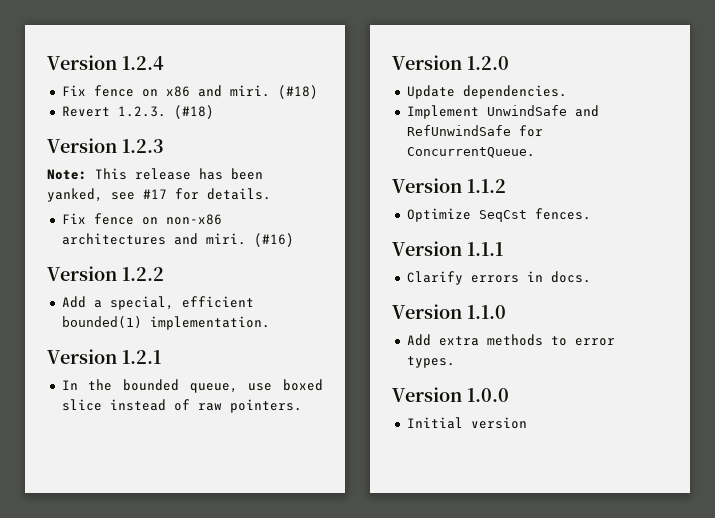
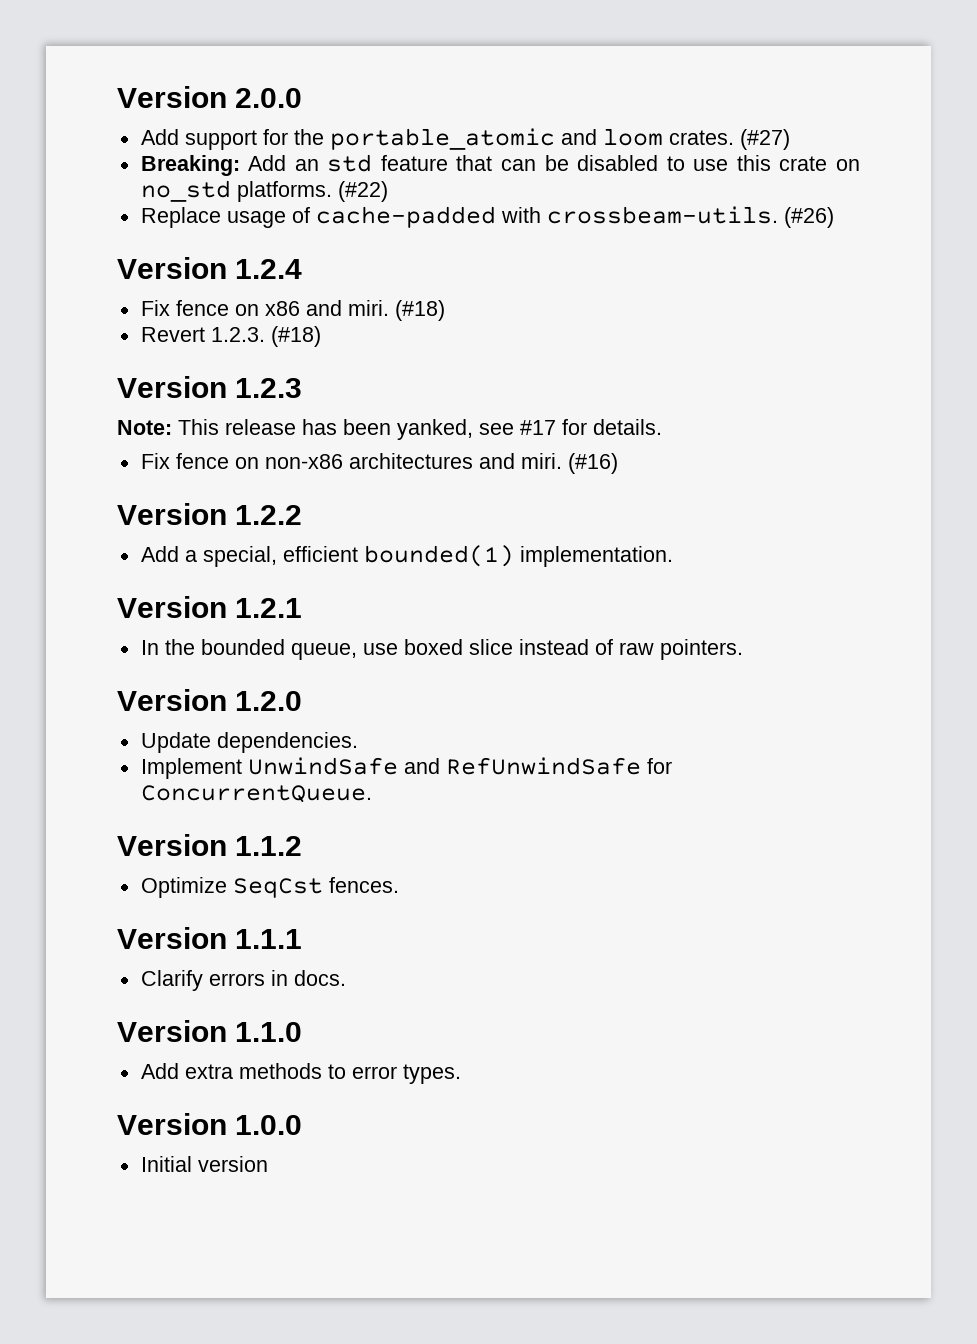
+ Version 2.0.0
+ Add support for the portable_atomic and loom crates. (#27)
+ Breaking: Add an std feature that can be disabled to use this crate on no_std platforms. (#22)
+ Replace usage of cache-padded with crossbeam-utils. (#26)

